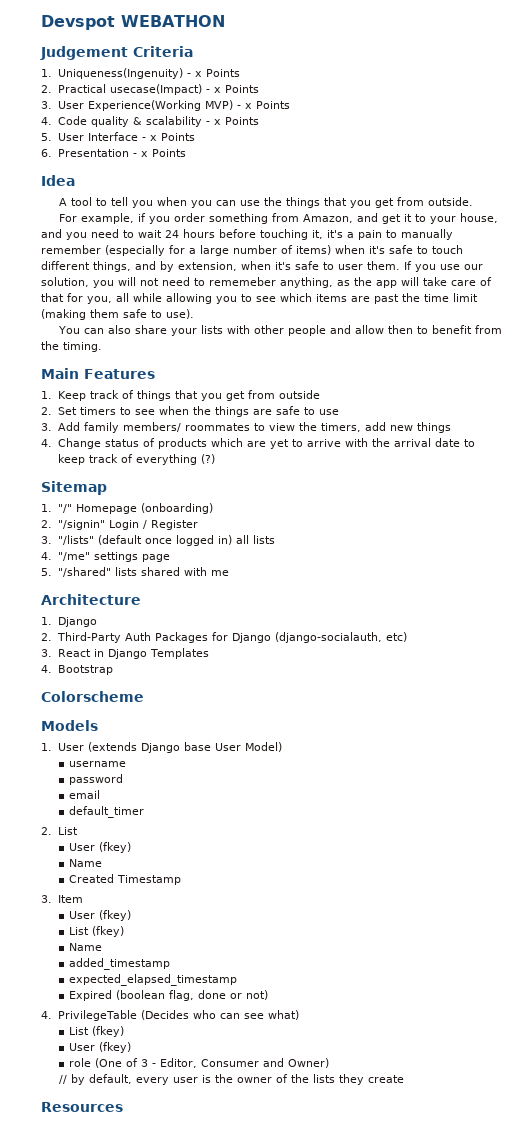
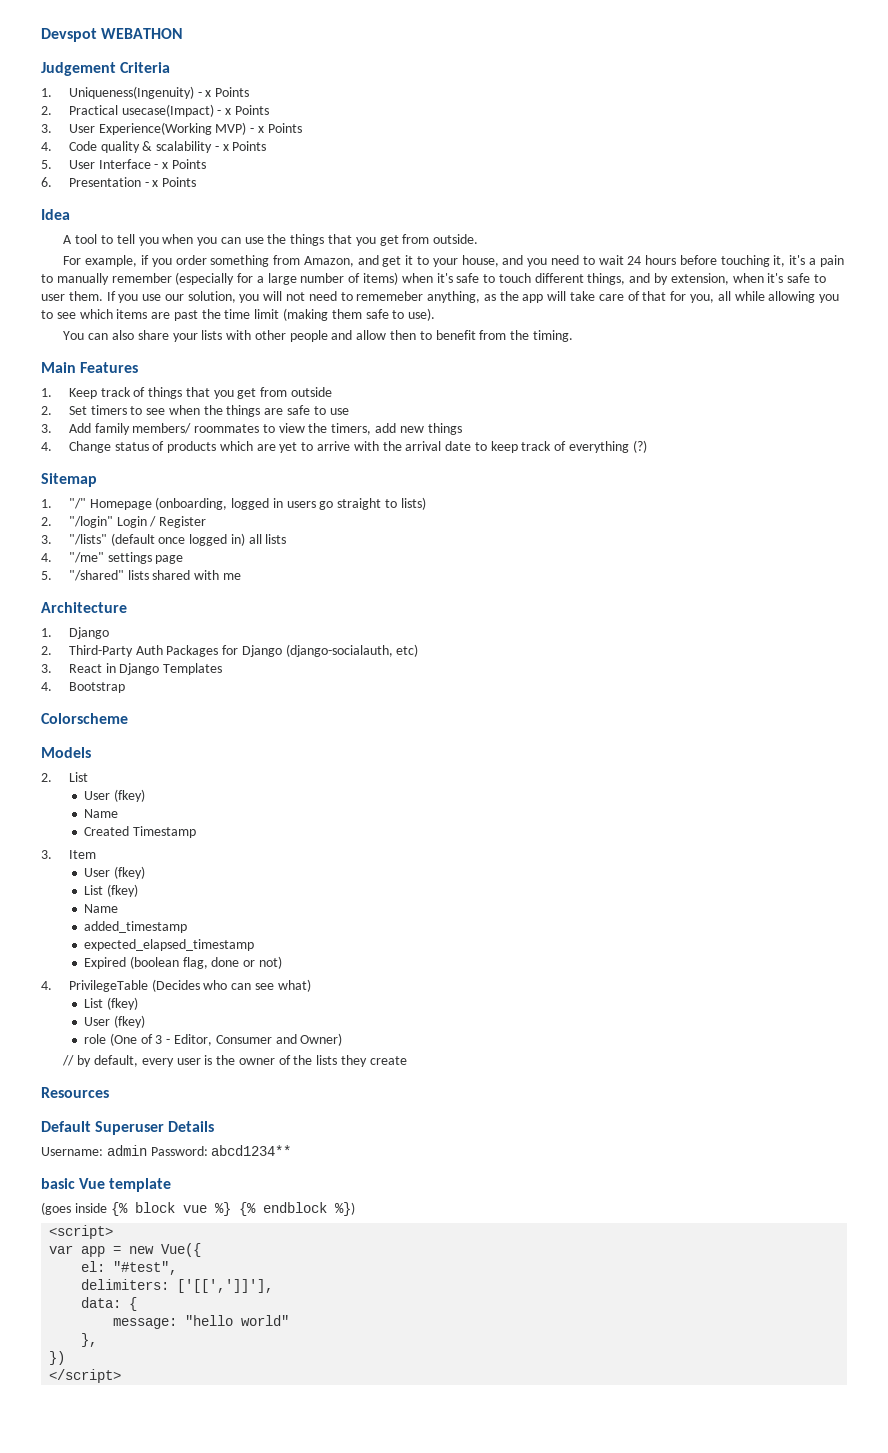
- 1. "/" Homepage (onboarding)
- 2. "/signin" Login / Register
+ 1. "/" Homepage (onboarding, logged in users go straight to lists)
+ 2. "/login" Login / Register
- 1. User (extends Django base User Model)
- username
- password
- email
- default_timer
+ Default Superuser Details
+ Username: admin Password: abcd1234**
+ basic Vue template
+ (goes inside {% block vue %} {% endblock %})
+ <script>
+ var app = new Vue({
+ el: "#test",
+ delimiters: ['[[',']]'],
+ data: {
+ message: "hello world"
+ },
+ })
+ </script>

